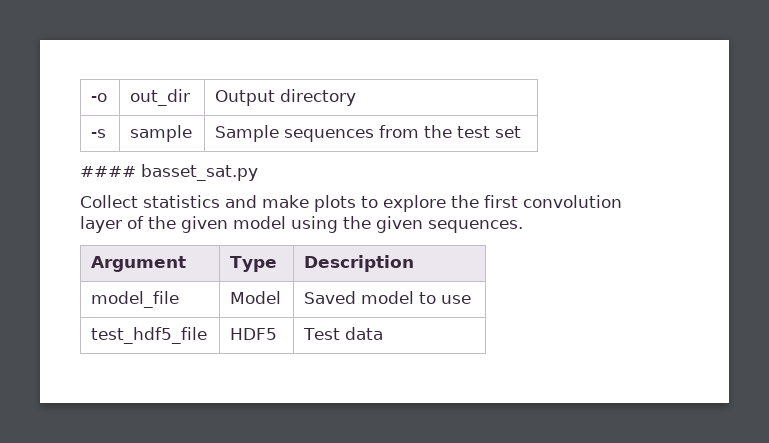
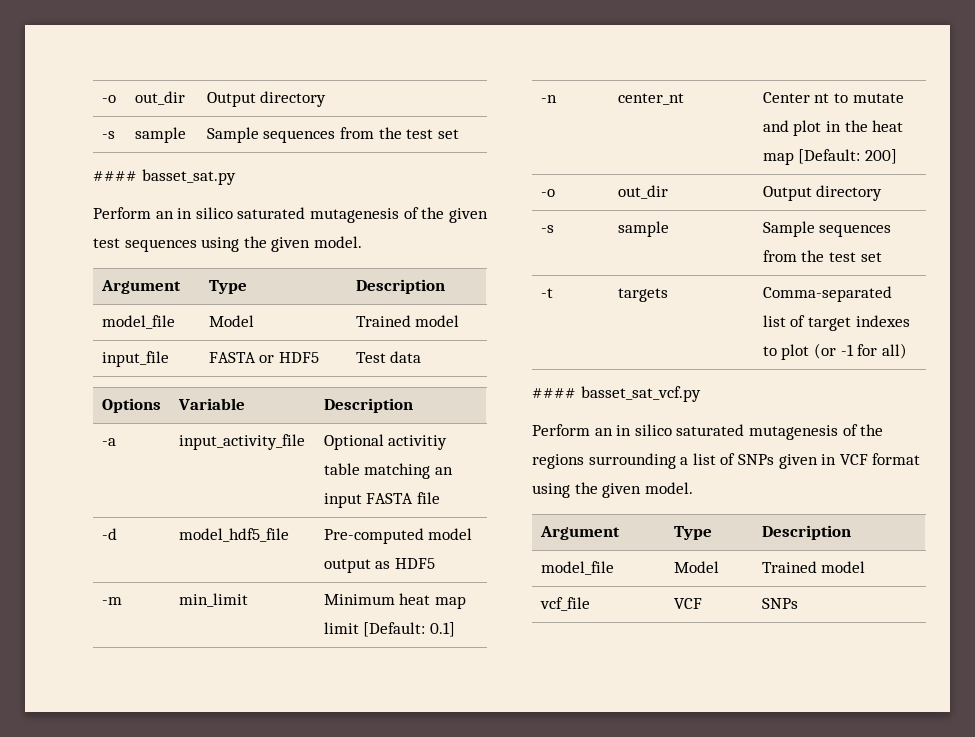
- Collect statistics and make plots to explore the first convolution layer of the given model using the given sequences.
+ Perform an in silico saturated mutagenesis of the given test sequences using the given model.
  Argument | Type | Description
- model_file | Model | Saved model to use
- test_hdf5_file | HDF5 | Test data
+ model_file | Model | Trained model
+ input_file | FASTA or HDF5 | Test data
+ Options | Variable | Description
+ -a | input_activity_file | Optional activitiy table matching an input FASTA file
+ -d | model_hdf5_file | Pre-computed model output as HDF5
+ -m | min_limit | Minimum heat map limit [Default: 0.1]
+ -n | center_nt | Center nt to mutate and plot in the heat map [Default: 200]
+ -o | out_dir | Output directory
+ -s | sample | Sample sequences from the test set
+ -t | targets | Comma-separated list of target indexes to plot (or -1 for all)
+ #### basset_sat_vcf.py
+ Perform an in silico saturated mutagenesis of the regions surrounding a list of SNPs given in VCF format using the given model.
+ Argument | Type | Description
+ model_file | Model | Trained model
+ vcf_file | VCF | SNPs

